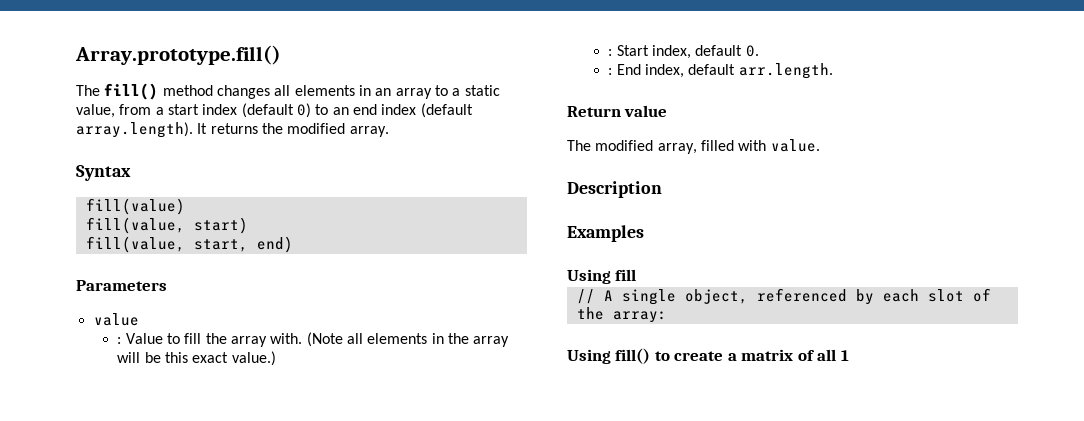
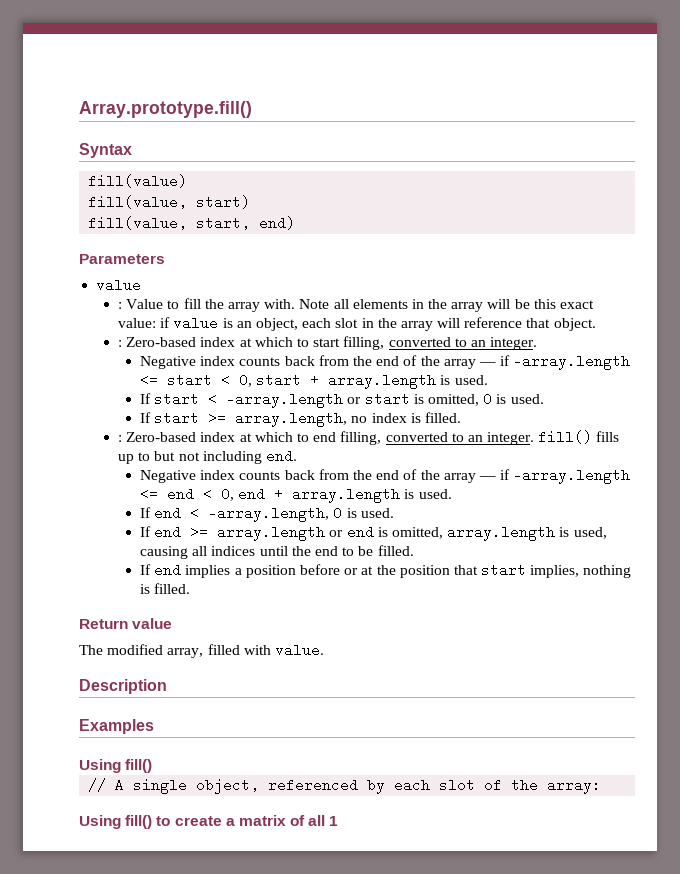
- The fill() method changes all elements in an array to a static value, from a start index (default 0) to an end index (default array.length). It returns the modified array.
- (Note all elements in the array will be this exact value.)
- : Start index, default 0.
- : End index, default arr.length.
+ Note all elements in the array will be this exact value: if value is an object, each slot in the array will reference that object.
+ : Zero-based index at which to start filling, converted to an integer.
+ Negative index counts back from the end of the array — if -array.length <= start < 0, start + array.length is used.
+ If start < -array.length or start is omitted, 0 is used.
+ If start >= array.length, no index is filled.
+ : Zero-based index at which to end filling, converted to an integer. fill() fills up to but not including end.
+ Negative index counts back from the end of the array — if -array.length <= end < 0, end + array.length is used.
+ If end < -array.length, 0 is used.
+ If end >= array.length or end is omitted, array.length is used, causing all indices until the end to be filled.
+ If end implies a position before or at the position that start implies, nothing is filled.
  Examples
- Using fill
+ Using fill()

